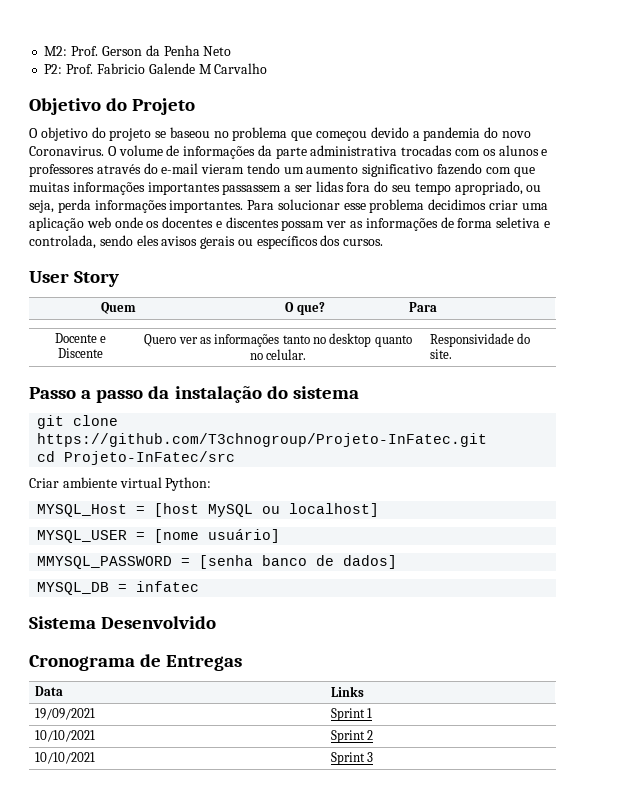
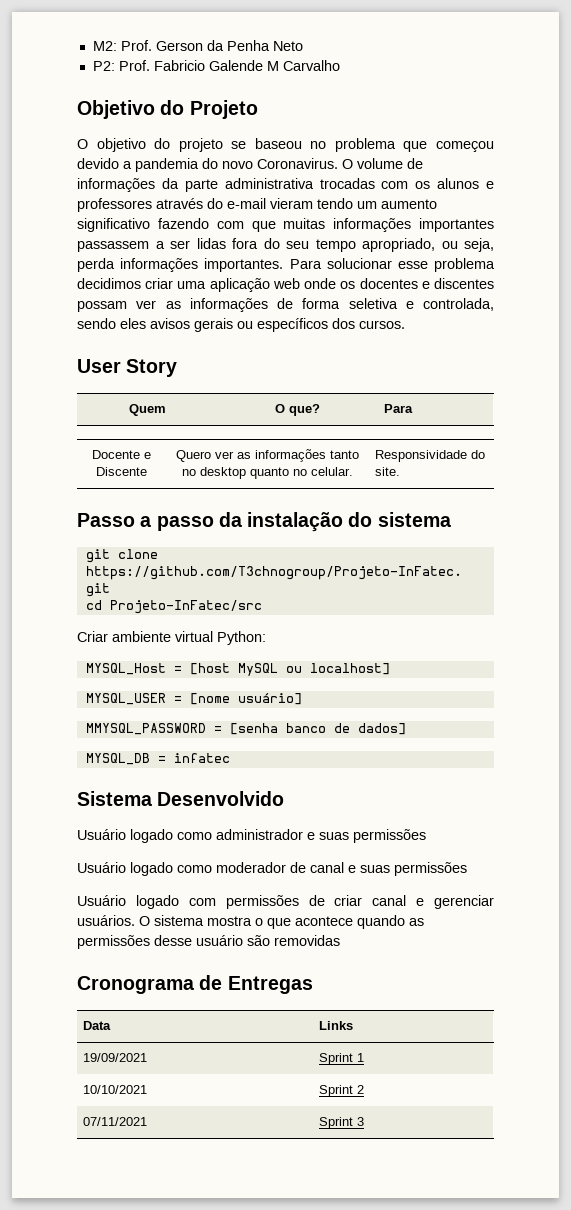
+ Usuário logado como administrador e suas permissões
+ Usuário logado como moderador de canal e suas permissões
+ Usuário logado com permissões de criar canal e gerenciar usuários. O sistema mostra o que acontece quando as permissões desse usuário são removidas
- 10/10/2021 | Sprint 3
+ 07/11/2021 | Sprint 3

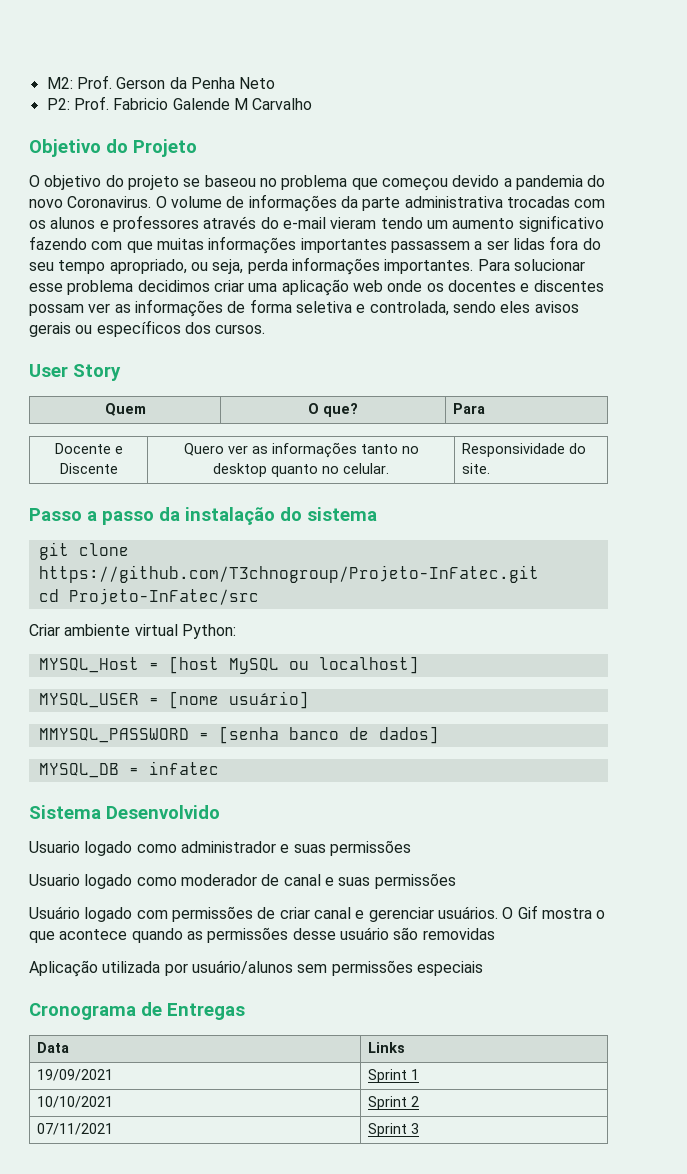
- Usuário logado como administrador e suas permissões
+ Usuario logado como administrador e suas permissões
- Usuário logado como moderador de canal e suas permissões
+ Usuario logado como moderador de canal e suas permissões
- O sistema mostra o que acontece quando as permissões desse usuário são removidas
+ O Gif mostra o que acontece quando as permissões desse usuário são removidas
+ Aplicação utilizada por usuário/alunos sem permissões especiais

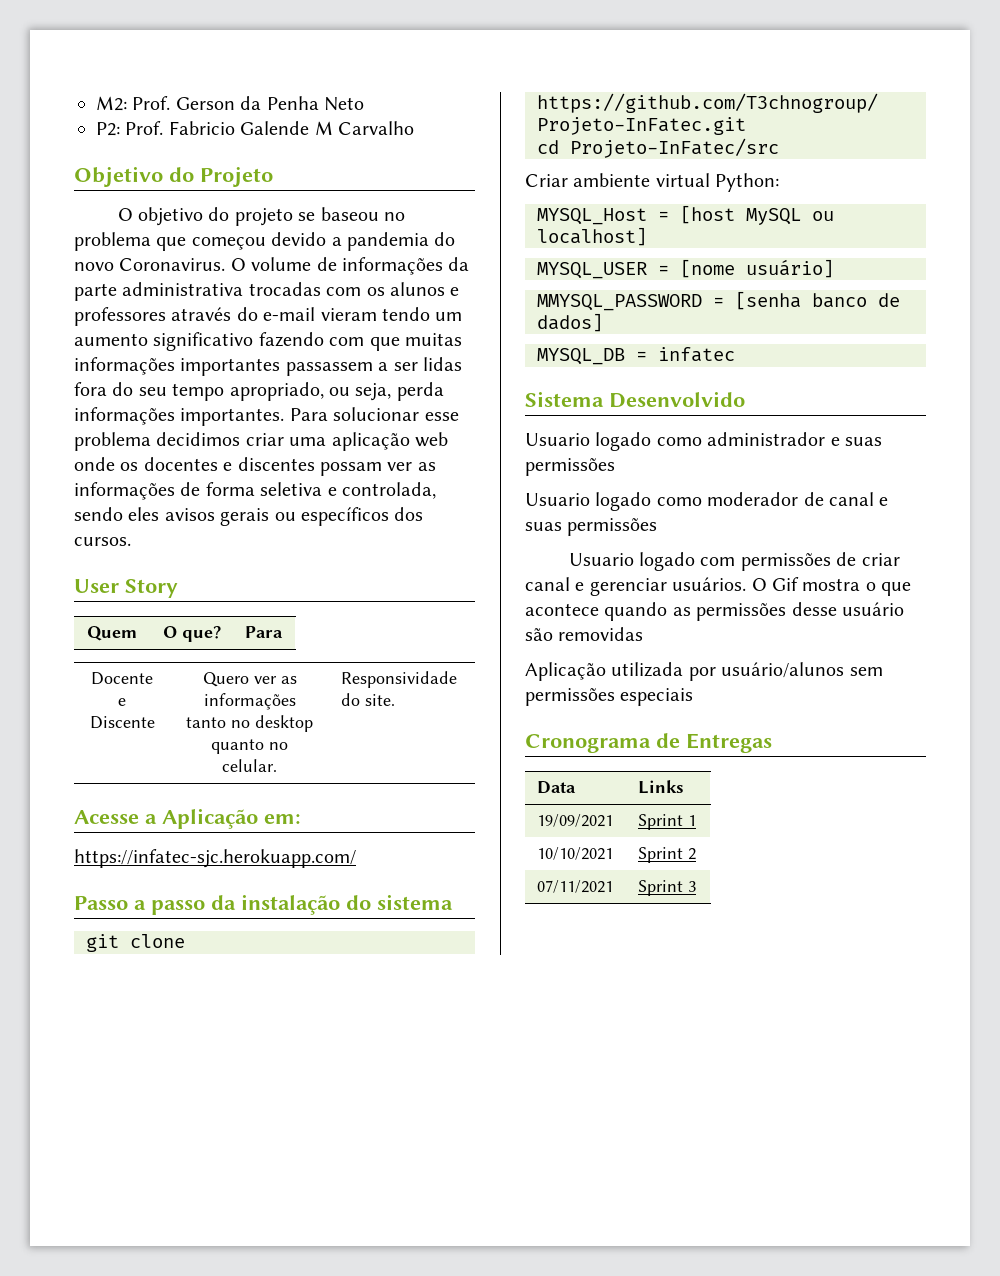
+ Acesse a Aplicação em:
+ https://infatec-sjc.herokuapp.com/
- Usuário logado com permissões de criar canal e gerenciar usuários.
+ Usuario logado com permissões de criar canal e gerenciar usuários.

